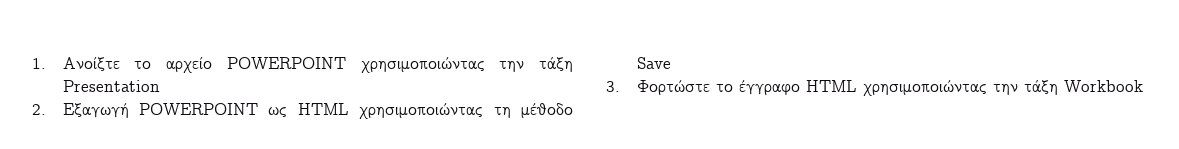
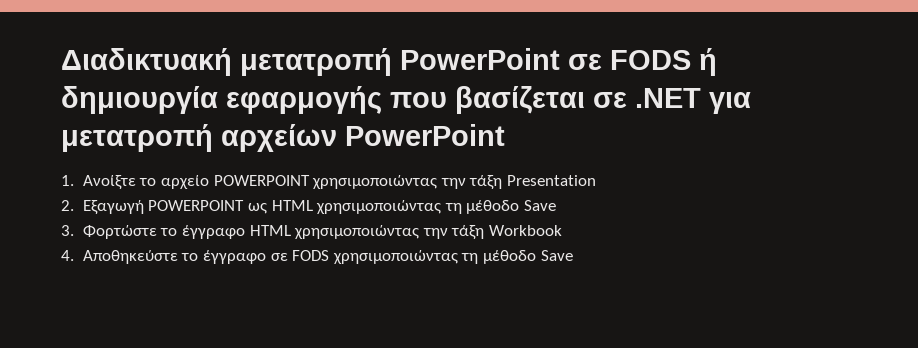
+ Διαδικτυακή μετατροπή PowerPoint σε FODS ή δημιουργία εφαρμογής που βασίζεται σε .NET για μετατροπή αρχείων PowerPoint
+ 4. Αποθηκεύστε το έγγραφο σε FODS χρησιμοποιώντας τη μέθοδο Save

